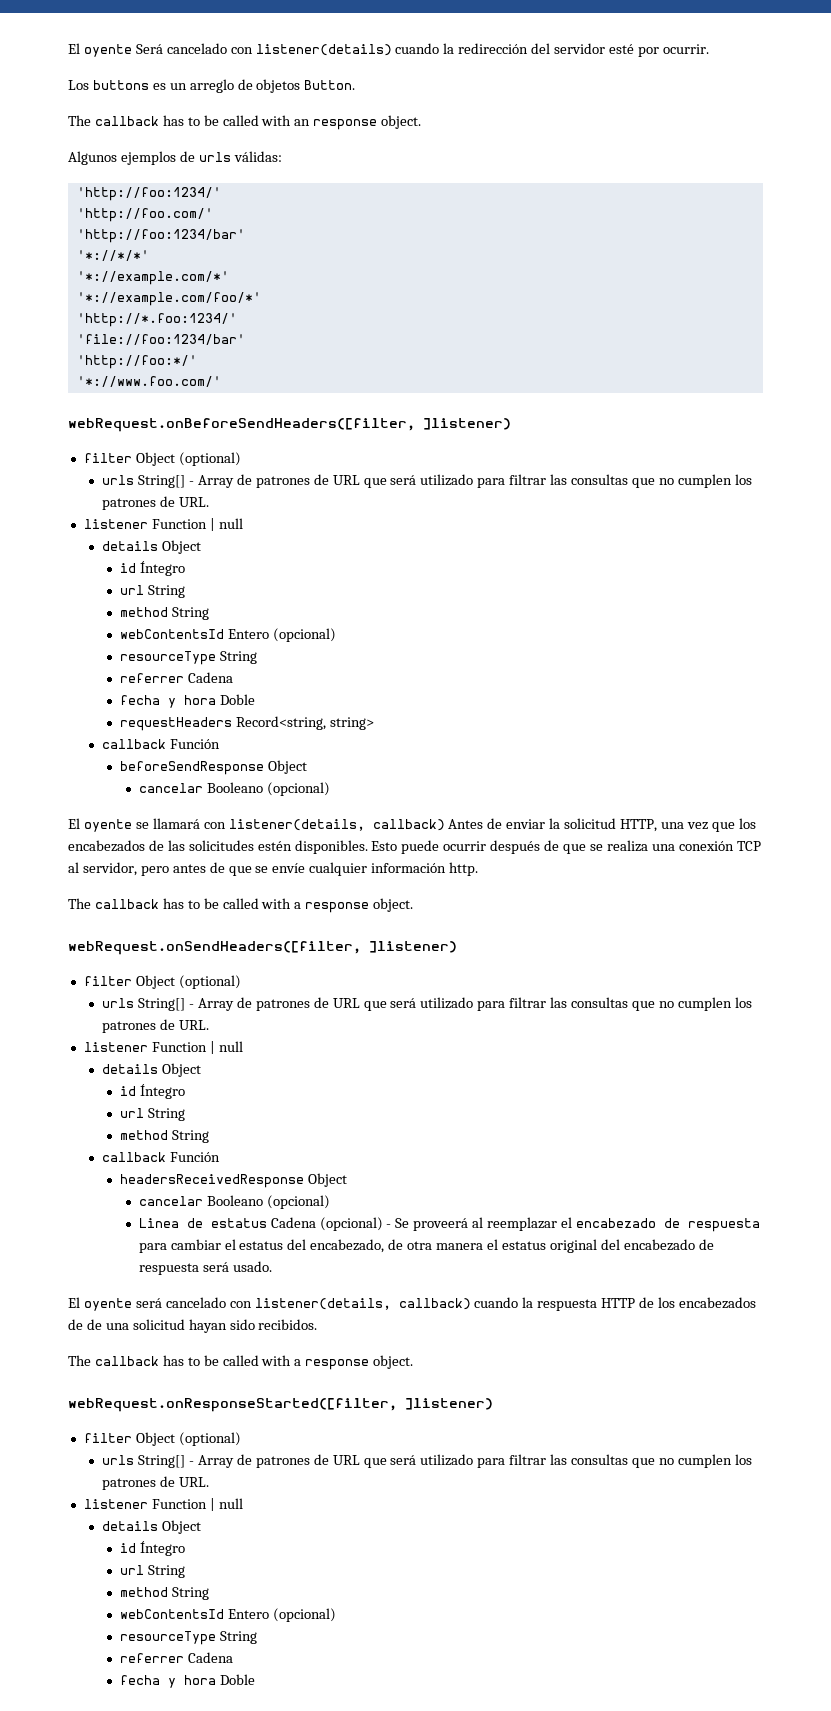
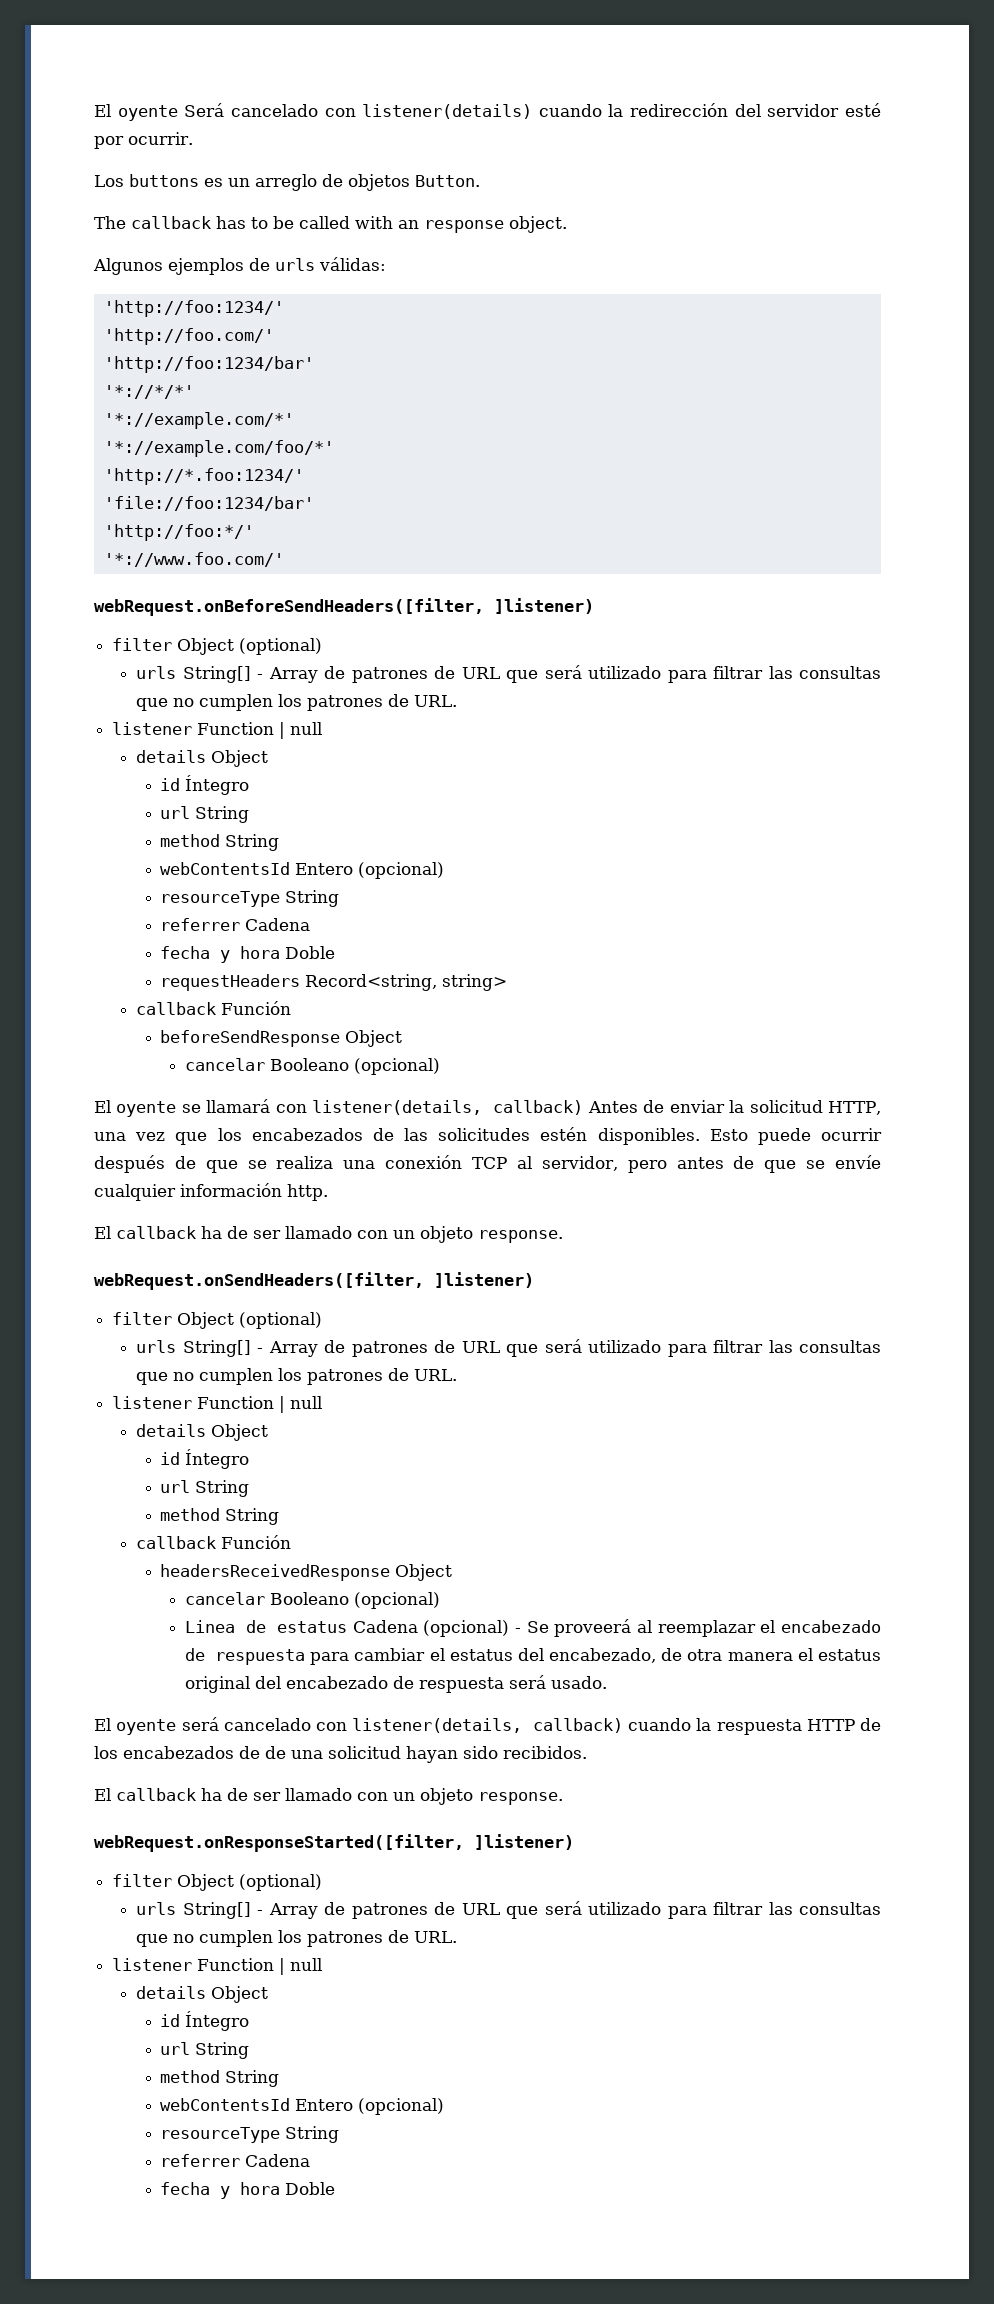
  Esto puede ocurrir después de que se realiza una conexión TCP al servidor, pero antes de que se envíe cualquier información http.
- The callback has to be called with a response object.
+ El callback ha de ser llamado con un objeto response.
  El oyente será cancelado con listener(details, callback) cuando la respuesta HTTP de los encabezados de de una solicitud hayan sido recibidos.
- The callback has to be called with a response object.
+ El callback ha de ser llamado con un objeto response.

